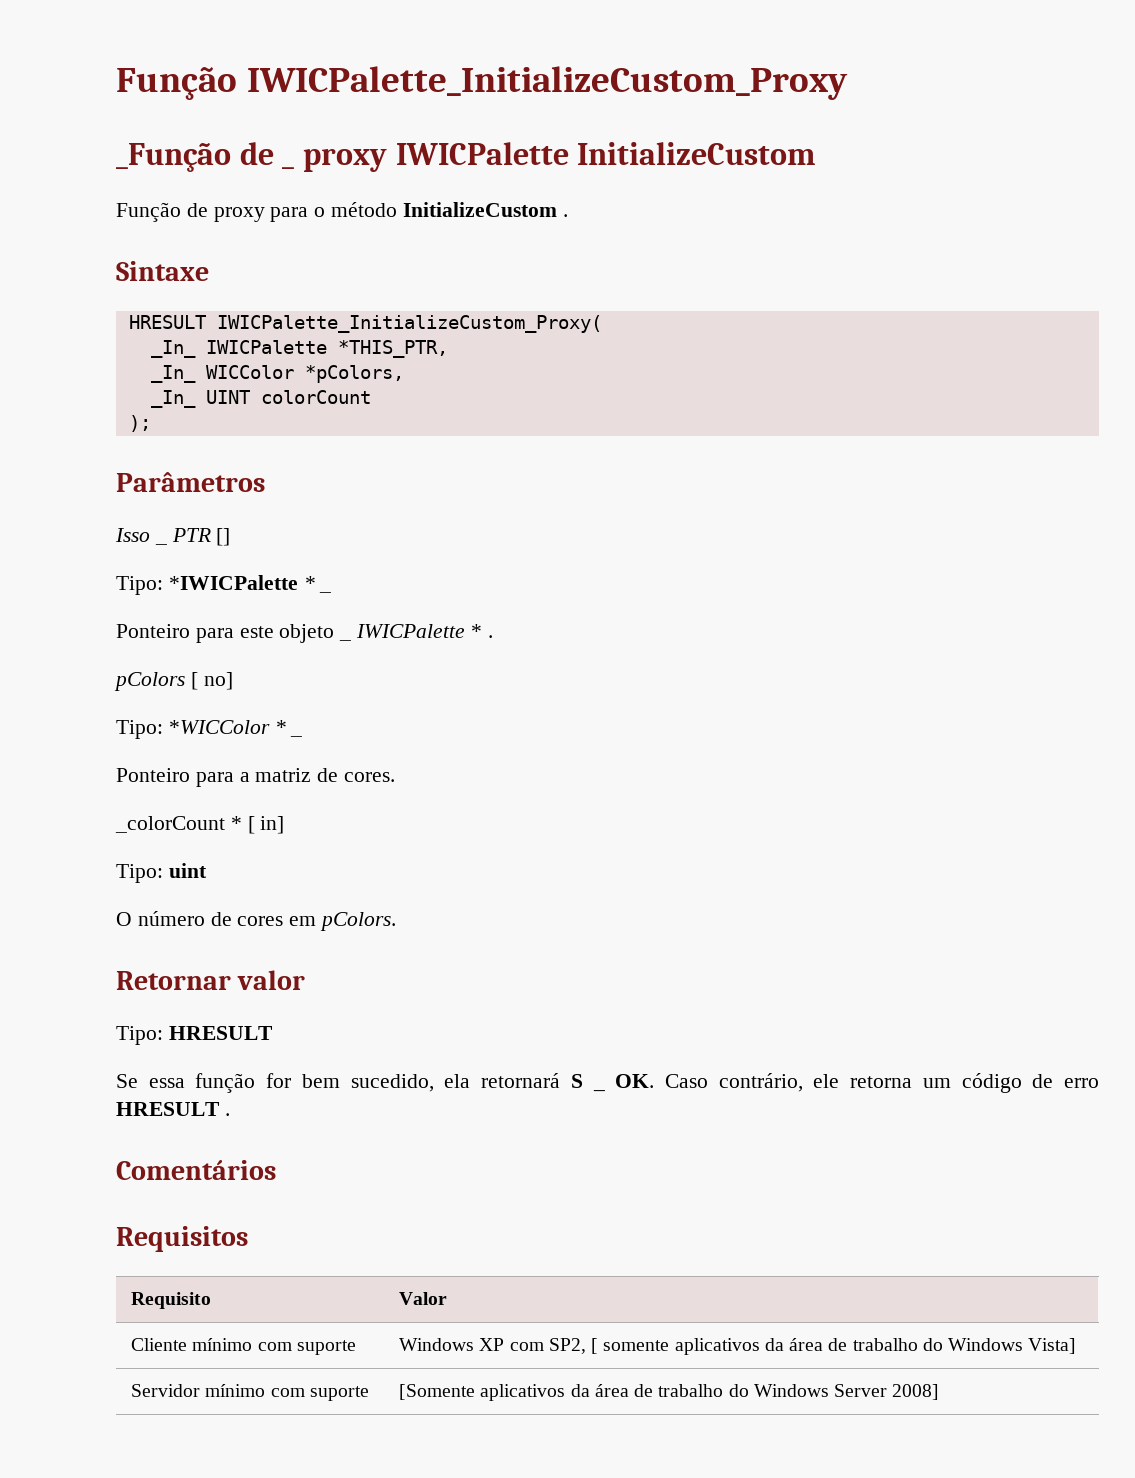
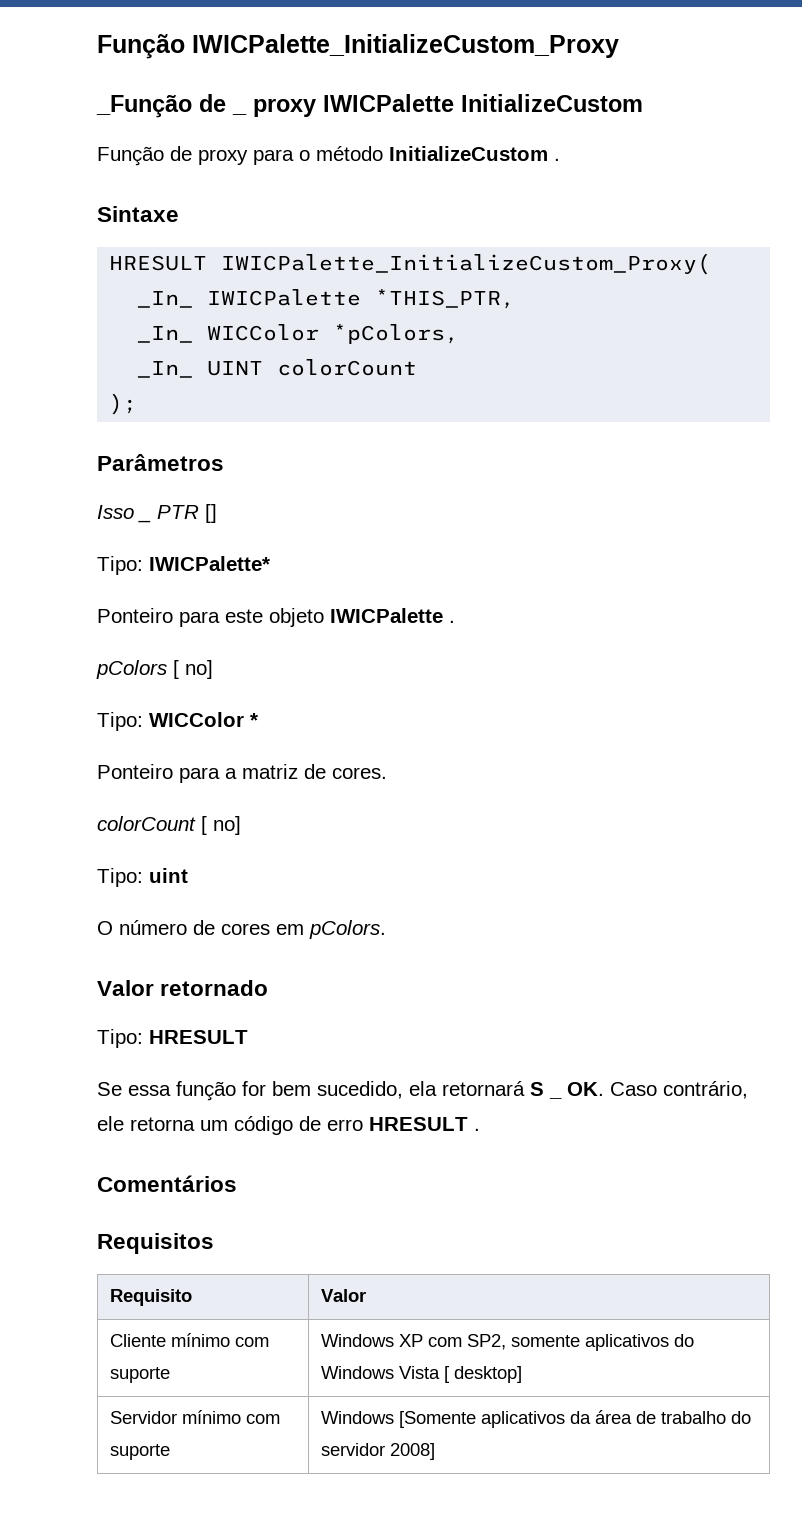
- Tipo: *IWICPalette * _
+ Tipo: IWICPalette*
- Ponteiro para este objeto _ IWICPalette * .
+ Ponteiro para este objeto IWICPalette .
- Tipo: *WICColor * _
+ Tipo: WICColor *
- _colorCount * [ in]
+ colorCount [ no]
- Retornar valor
+ Valor retornado
- Cliente mínimo com suporte | Windows XP com SP2, [ somente aplicativos da área de trabalho do Windows Vista]
+ Cliente mínimo com suporte | Windows XP com SP2, somente aplicativos do Windows Vista [ desktop]
- Servidor mínimo com suporte | [Somente aplicativos da área de trabalho do Windows Server 2008]
+ Servidor mínimo com suporte | Windows [Somente aplicativos da área de trabalho do servidor 2008]

